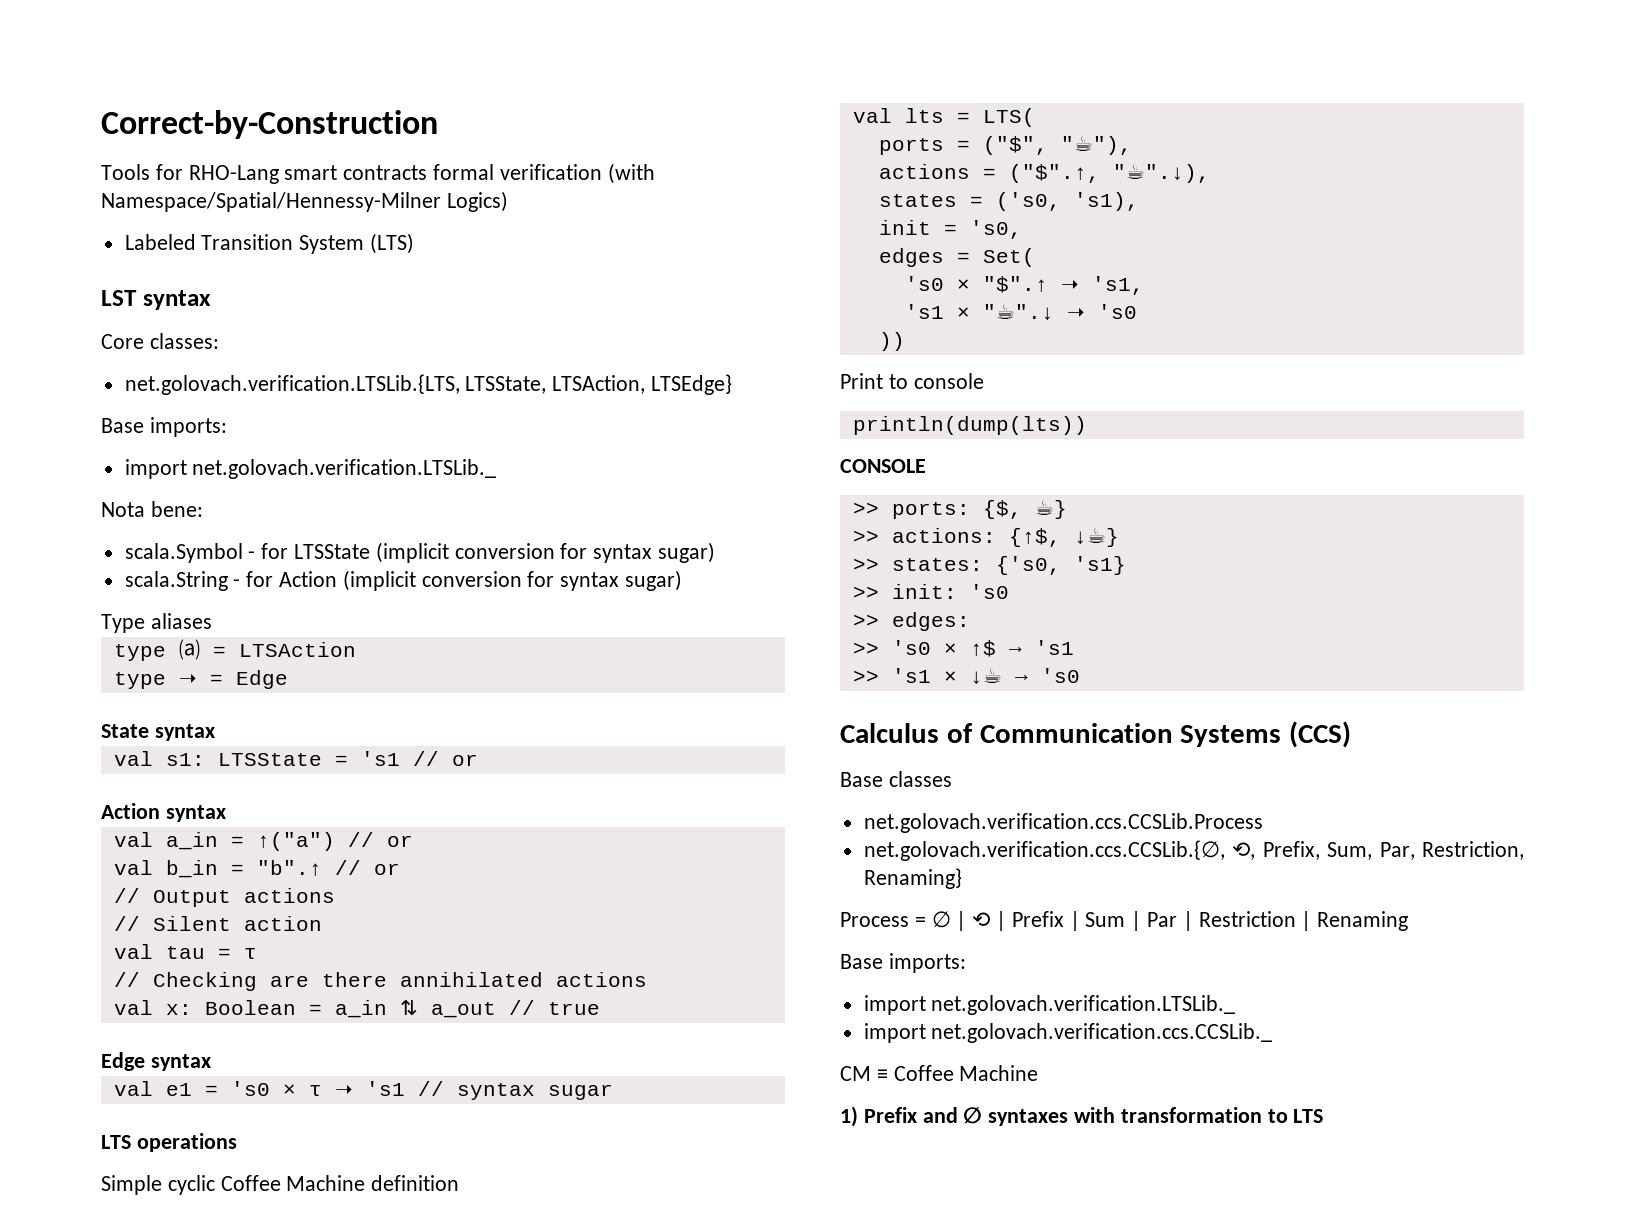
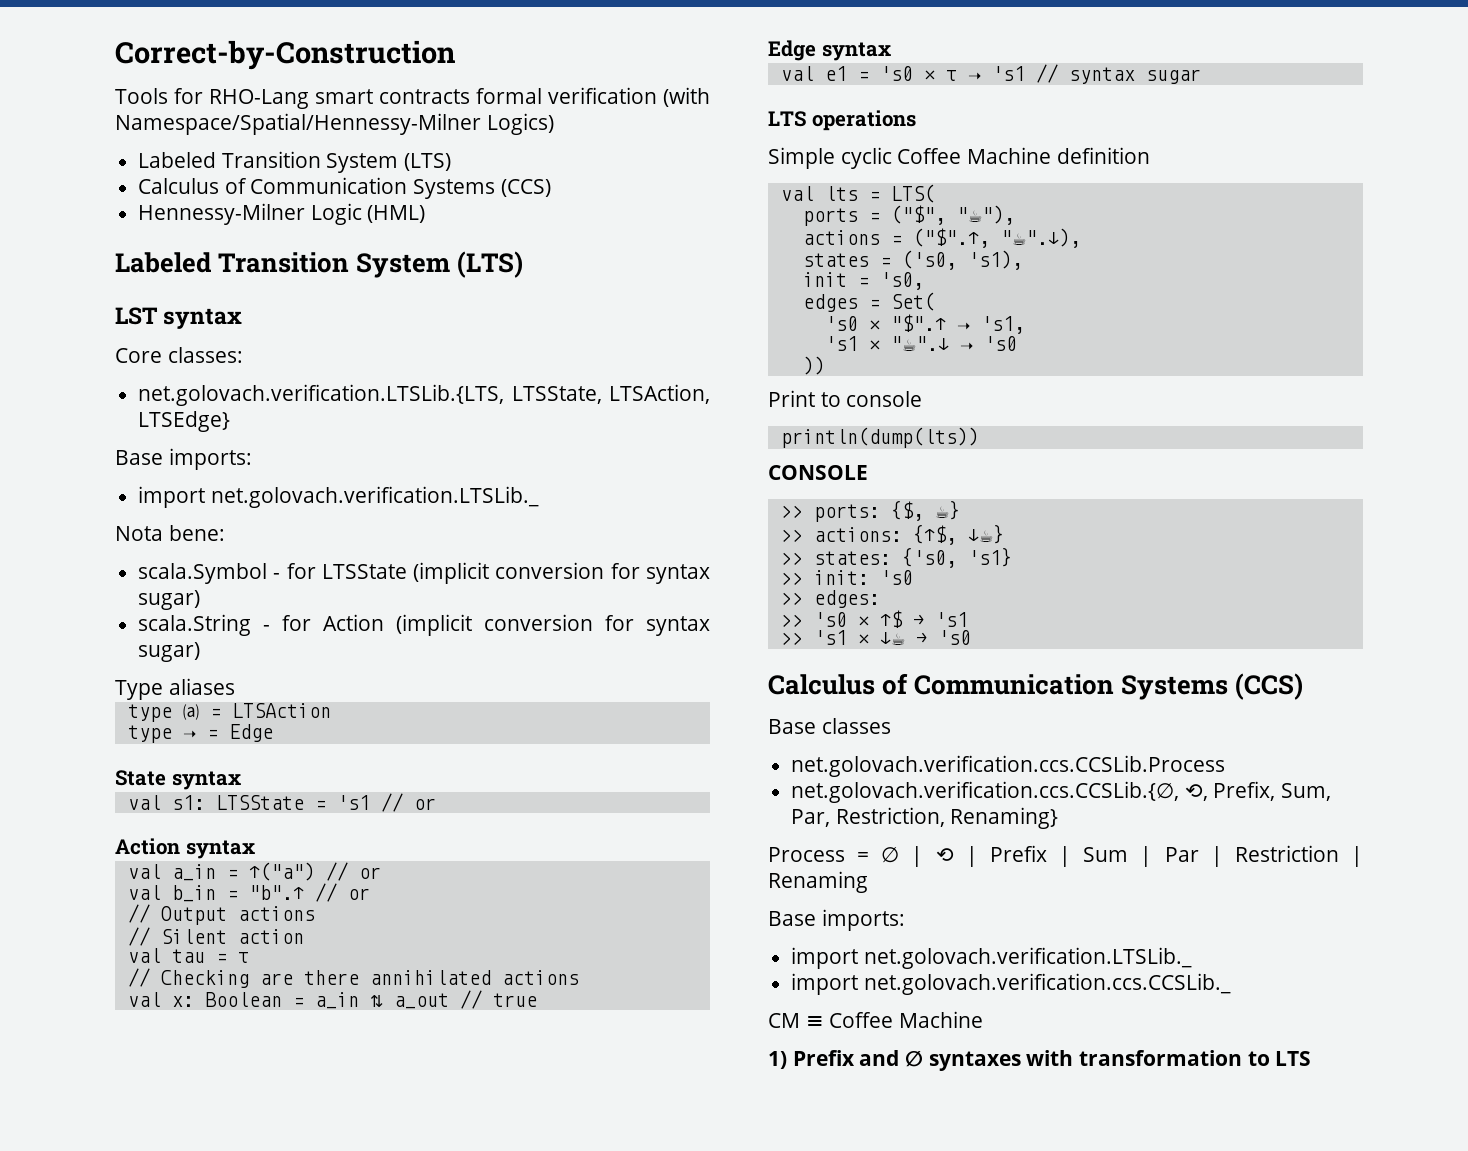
  Tools for RHO-Lang smart contracts formal verification (with Namespace/Spatial/Hennessy-Milner Logics)
+ Labeled Transition System (LTS)
+ Calculus of Communication Systems (CCS)
+ Hennessy-Milner Logic (HML)

